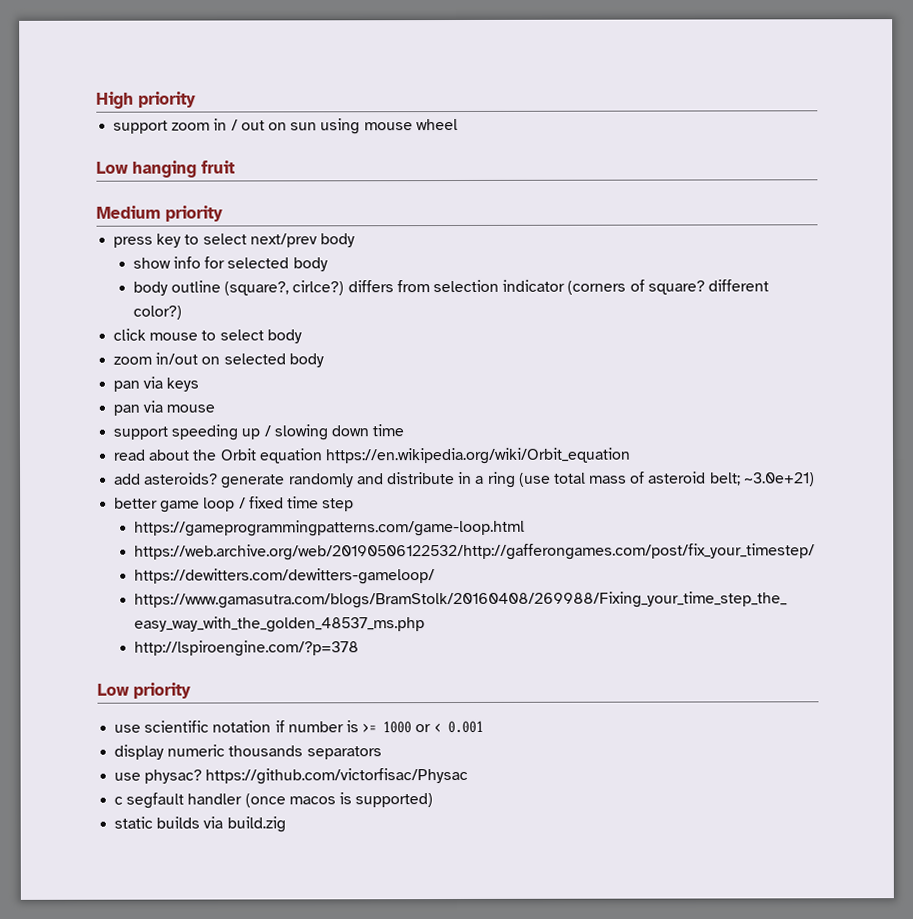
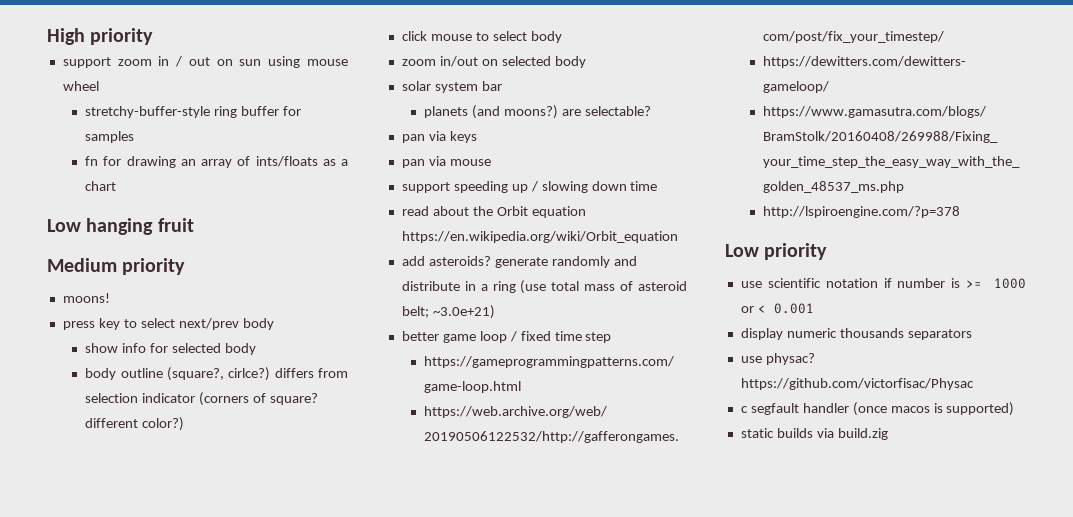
+ stretchy-buffer-style ring buffer for samples
+ fn for drawing an array of ints/floats as a chart
+ moons!
+ solar system bar
+ planets (and moons?) are selectable?

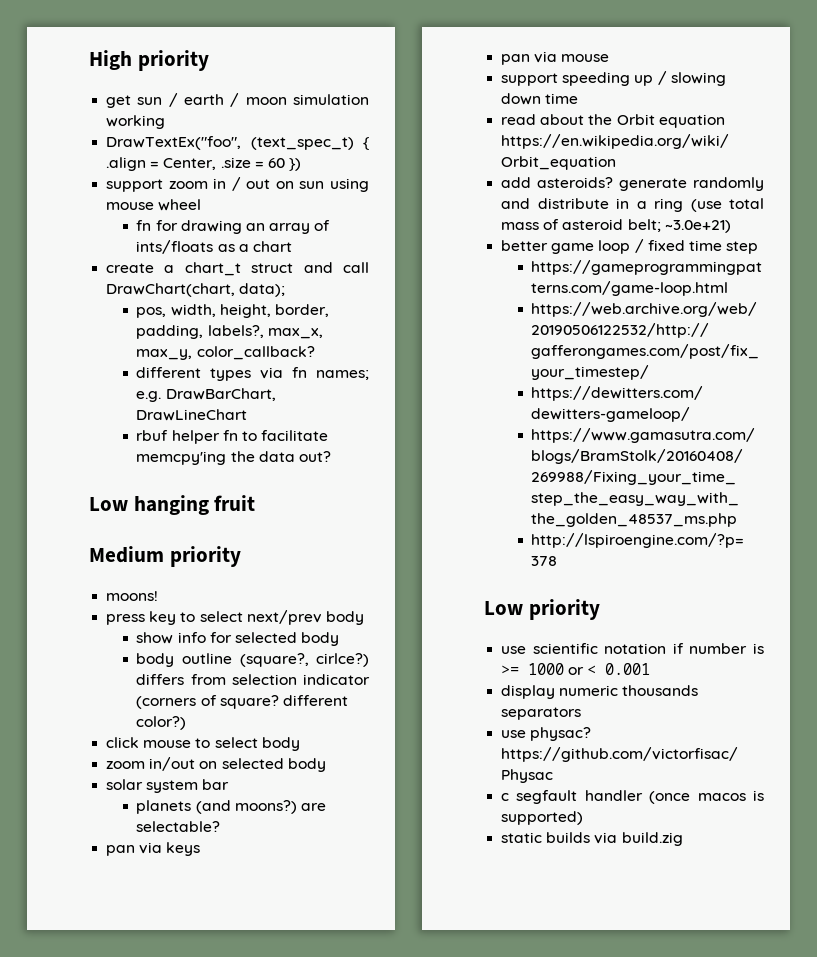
+ get sun / earth / moon simulation working
+ DrawTextEx("foo", (text_spec_t) { .align = Center, .size = 60 })
- stretchy-buffer-style ring buffer for samples
+ create a chart_t struct and call DrawChart(chart, data);
+ pos, width, height, border, padding, labels?, max_x, max_y, color_callback?
+ different types via fn names; e.g. DrawBarChart, DrawLineChart
+ rbuf helper fn to facilitate memcpy'ing the data out?

